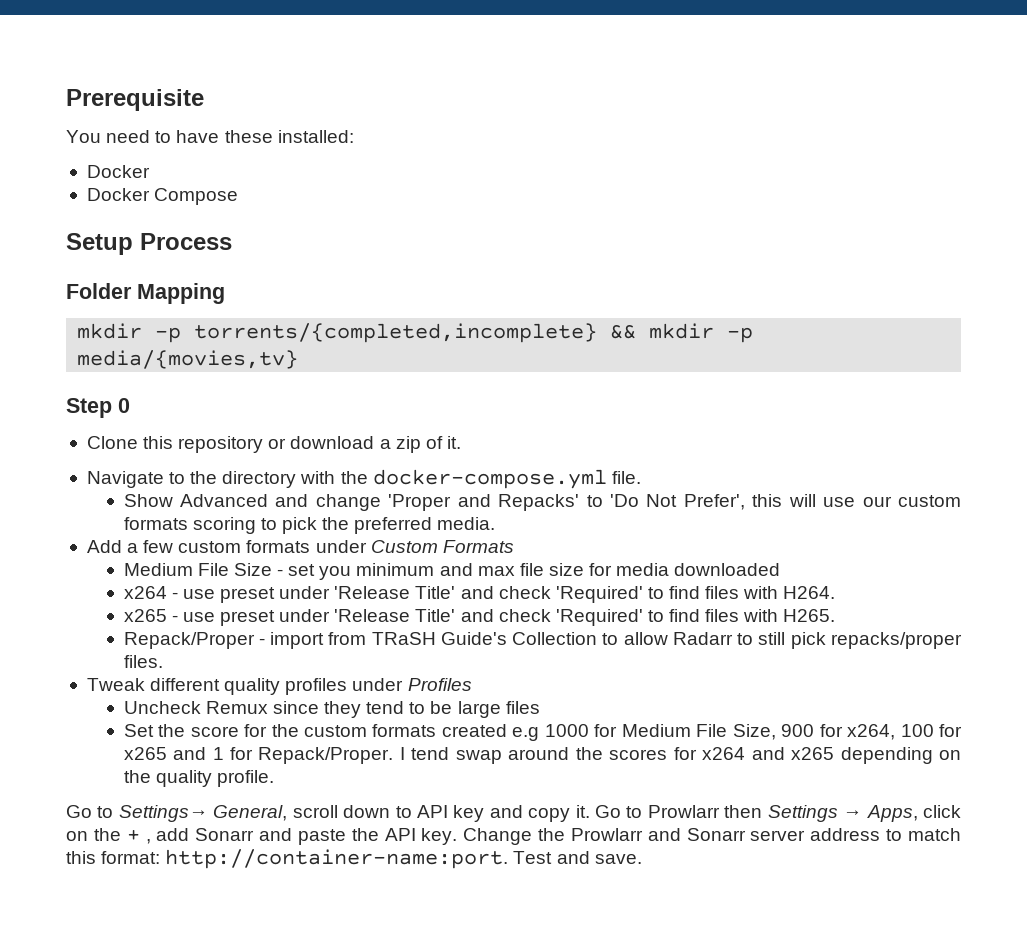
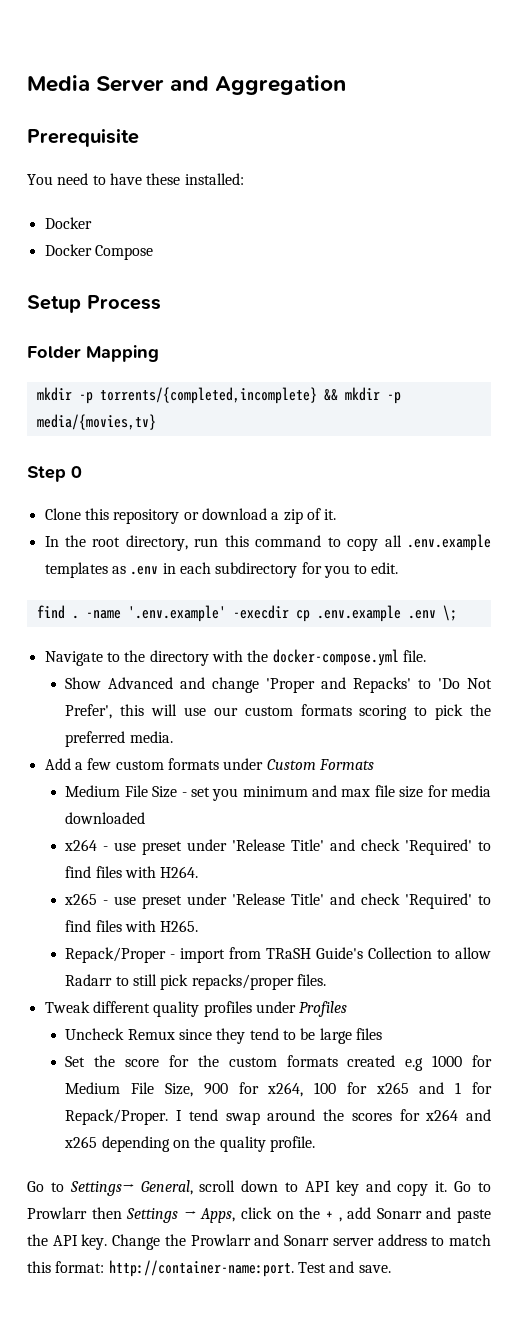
+ Media Server and Aggregation
+ In the root directory, run this command to copy all .env.example templates as .env in each subdirectory for you to edit.
+ find . -name '.env.example' -execdir cp .env.example .env \;

